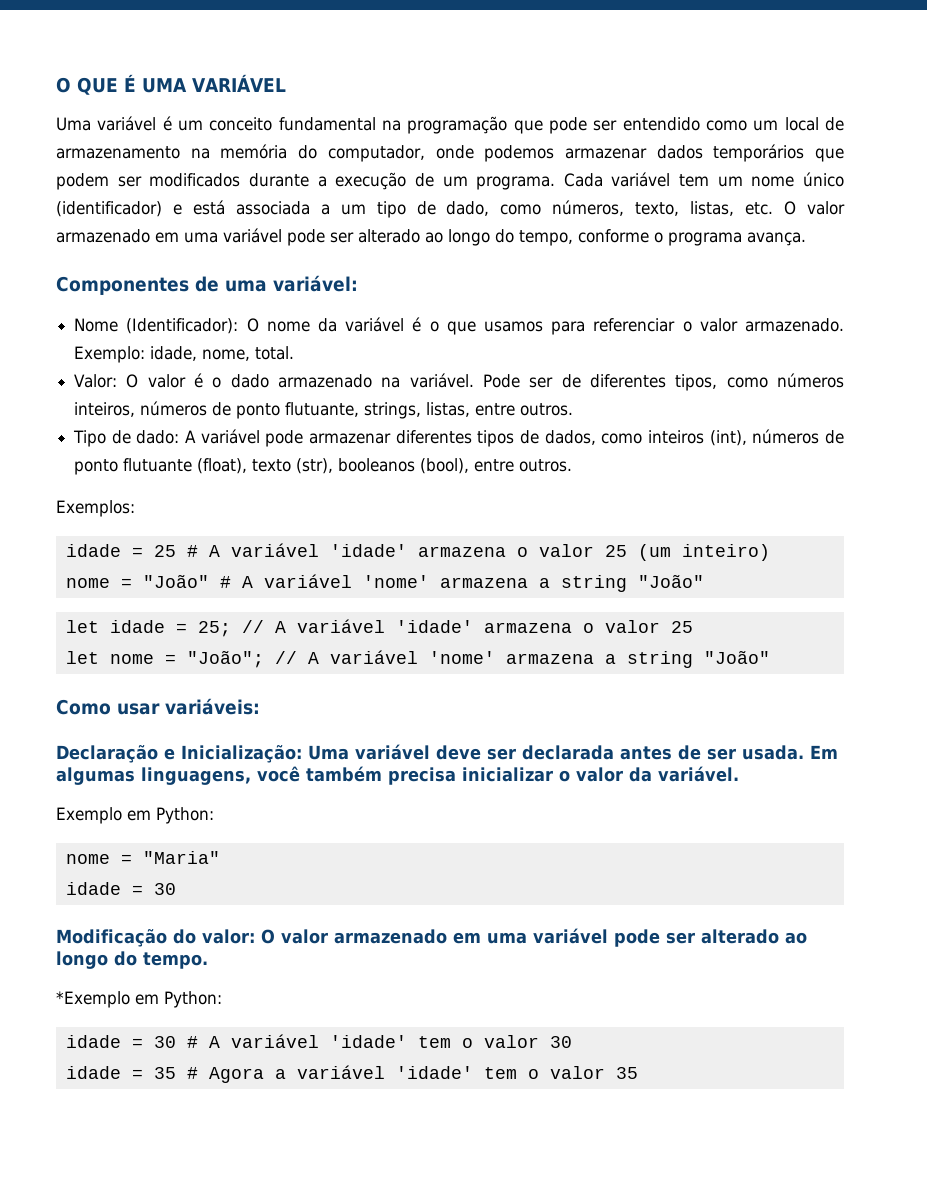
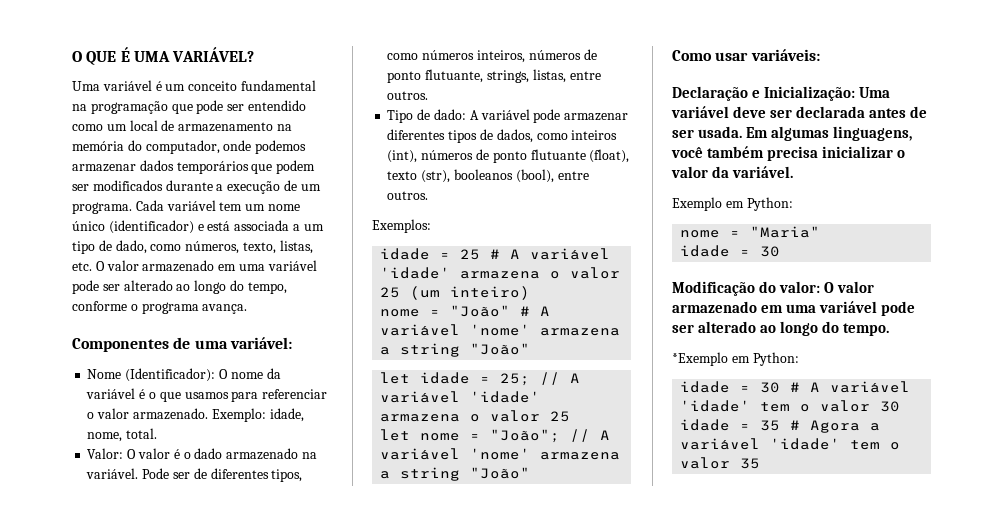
- O QUE É UMA VARIÁVEL
+ O QUE É UMA VARIÁVEL?

